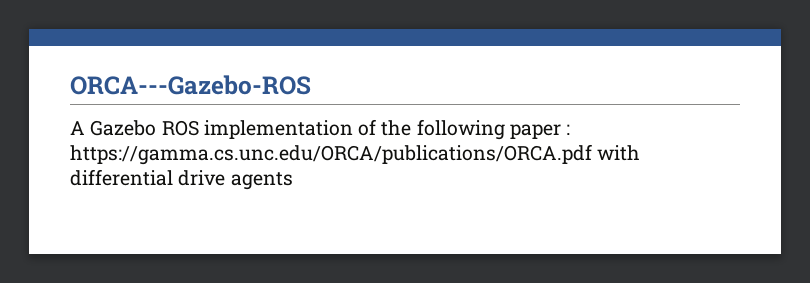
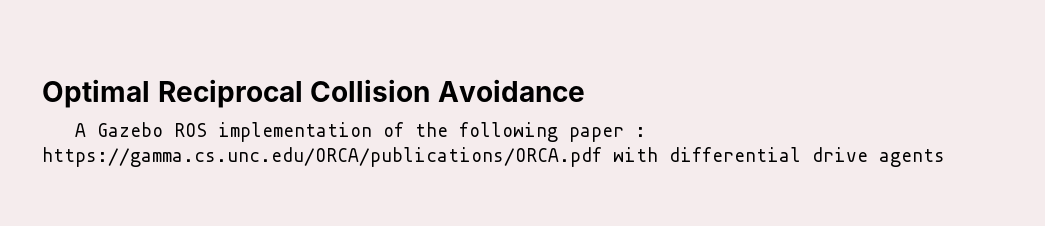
- ORCA---Gazebo-ROS
+ Optimal Reciprocal Collision Avoidance

